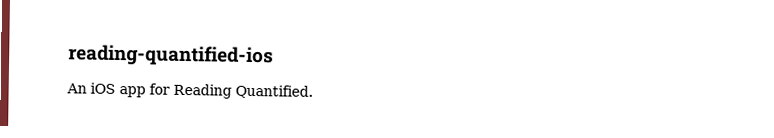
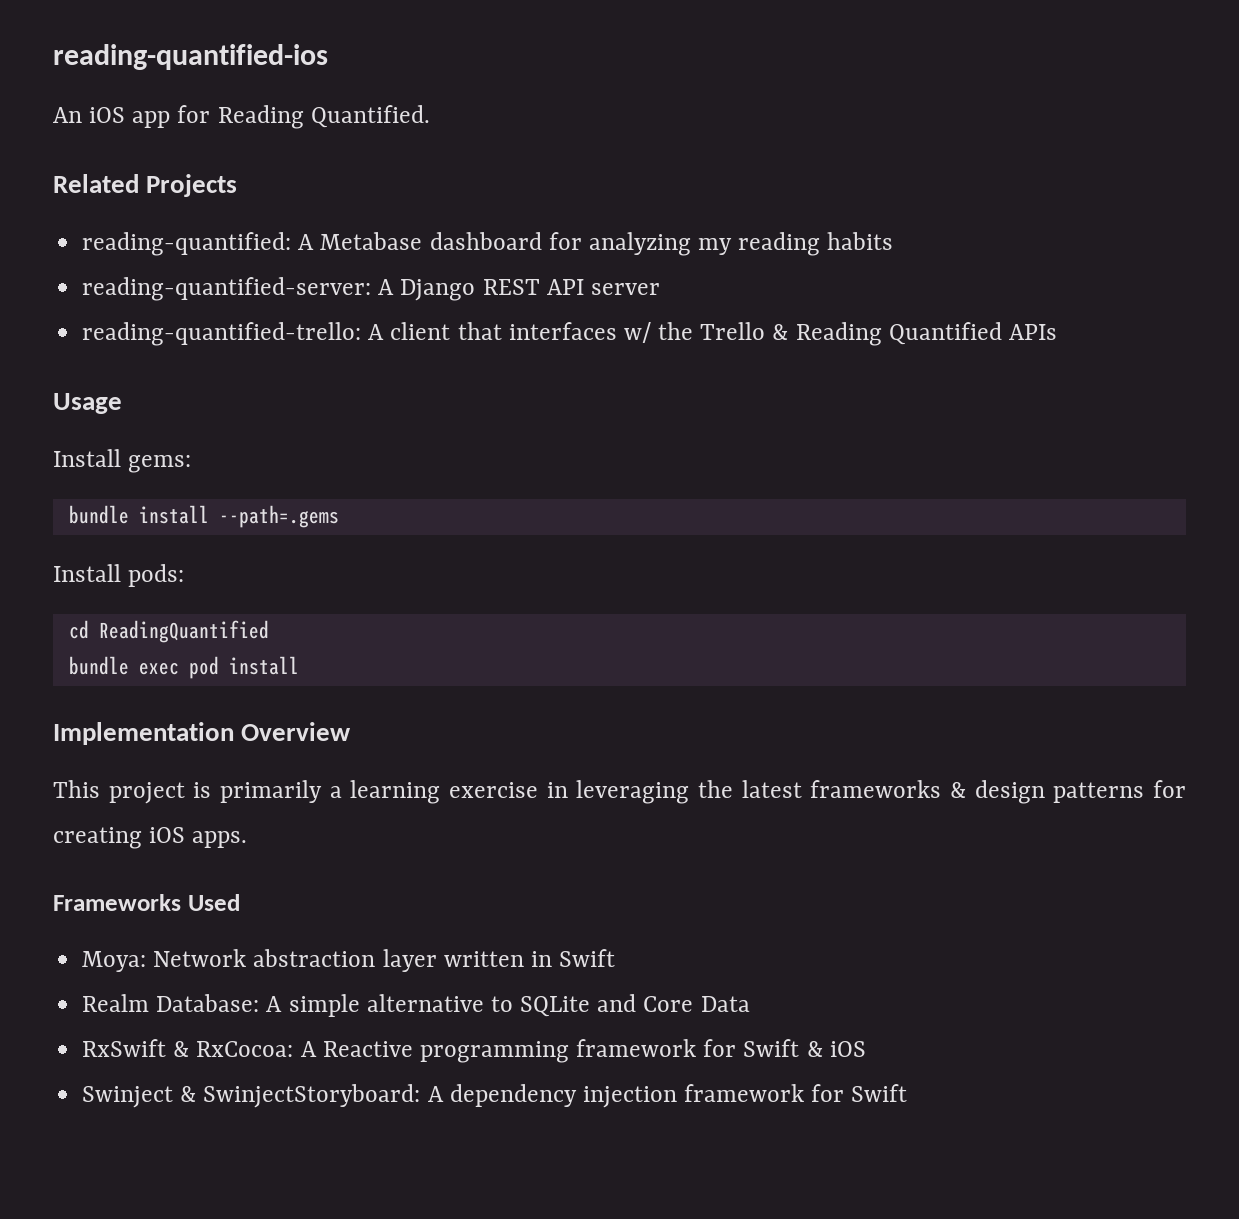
+ Related Projects
+ reading-quantified: A Metabase dashboard for analyzing my reading habits
+ reading-quantified-server: A Django REST API server
+ reading-quantified-trello: A client that interfaces w/ the Trello & Reading Quantified APIs
+ Usage
+ Install gems:
+ bundle install --path=.gems
+ Install pods:
+ cd ReadingQuantified
+ bundle exec pod install
+ Implementation Overview
+ This project is primarily a learning exercise in leveraging the latest frameworks & design patterns for creating iOS apps.
+ Frameworks Used
+ Moya: Network abstraction layer written in Swift
+ Realm Database: A simple alternative to SQLite and Core Data
+ RxSwift & RxCocoa: A Reactive programming framework for Swift & iOS
+ Swinject & SwinjectStoryboard: A dependency injection framework for Swift

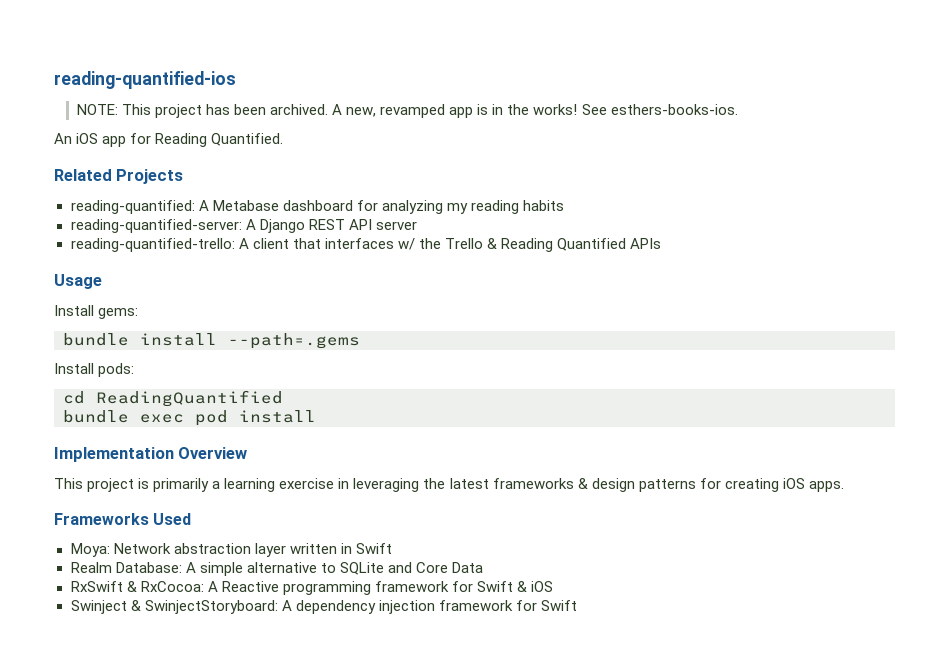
+ NOTE: This project has been archived. A new, revamped app is in the works! See esthers-books-ios.

